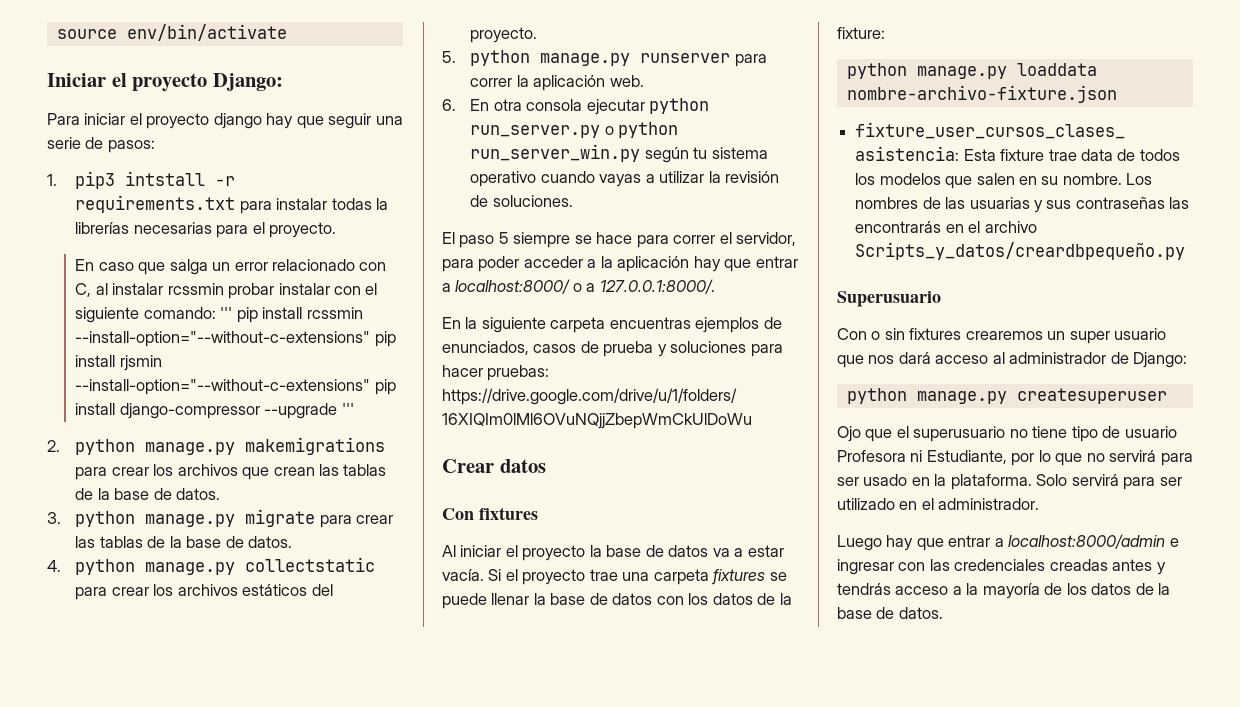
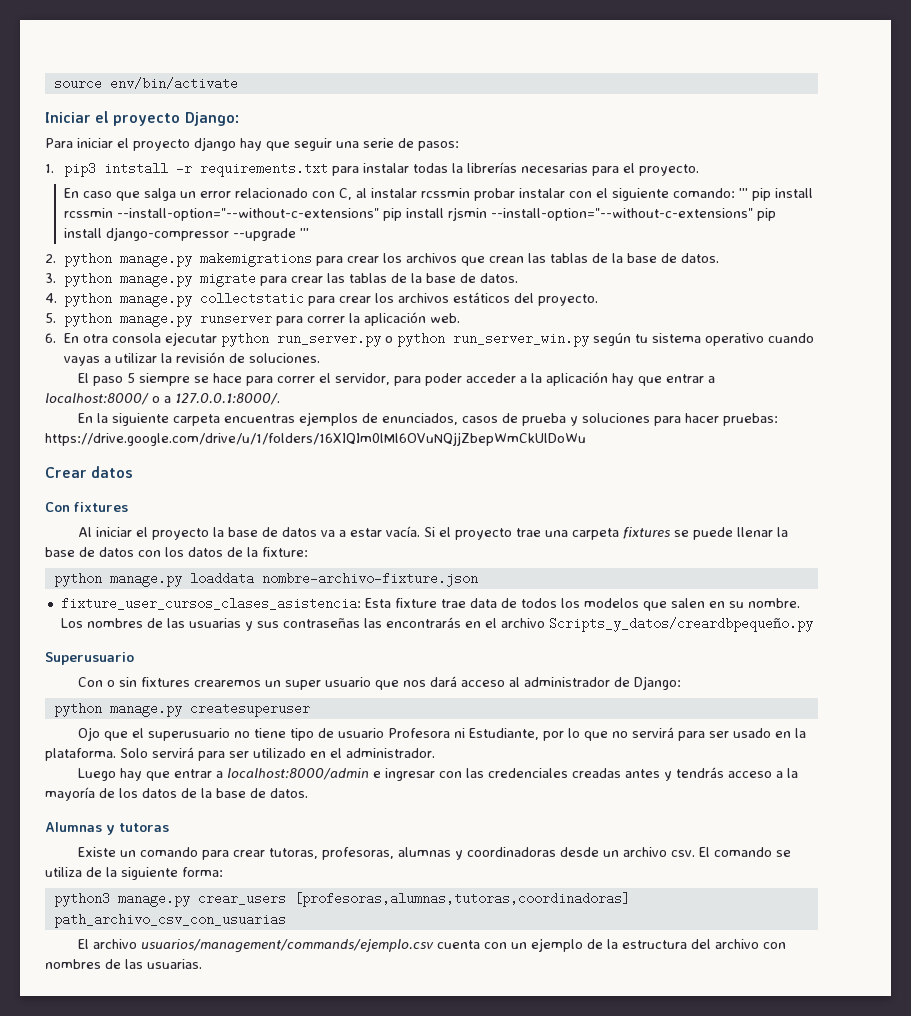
+ Alumnas y tutoras
+ Existe un comando para crear tutoras, profesoras, alumnas y coordinadoras desde un archivo csv. El comando se utiliza de la siguiente forma:
+ python3 manage.py crear_users [profesoras,alumnas,tutoras,coordinadoras] path_archivo_csv_con_usuarias
+ El archivo usuarios/management/commands/ejemplo.csv cuenta con un ejemplo de la estructura del archivo con nombres de las usuarias.

